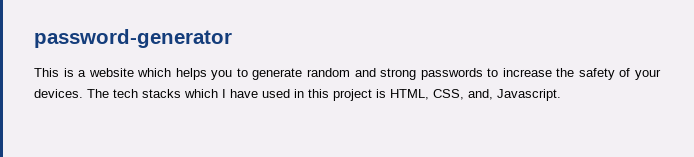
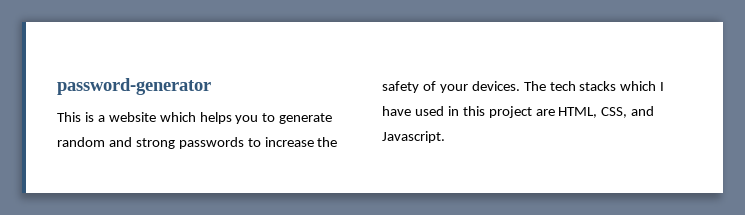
- The tech stacks which I have used in this project is HTML, CSS, and, Javascript.
+ The tech stacks which I have used in this project are HTML, CSS, and Javascript.

